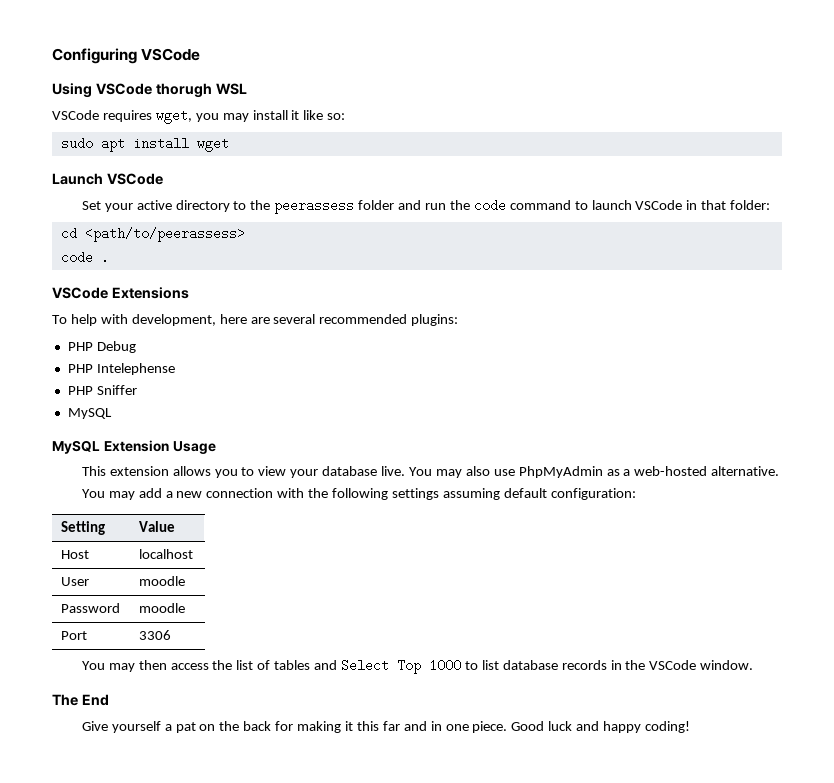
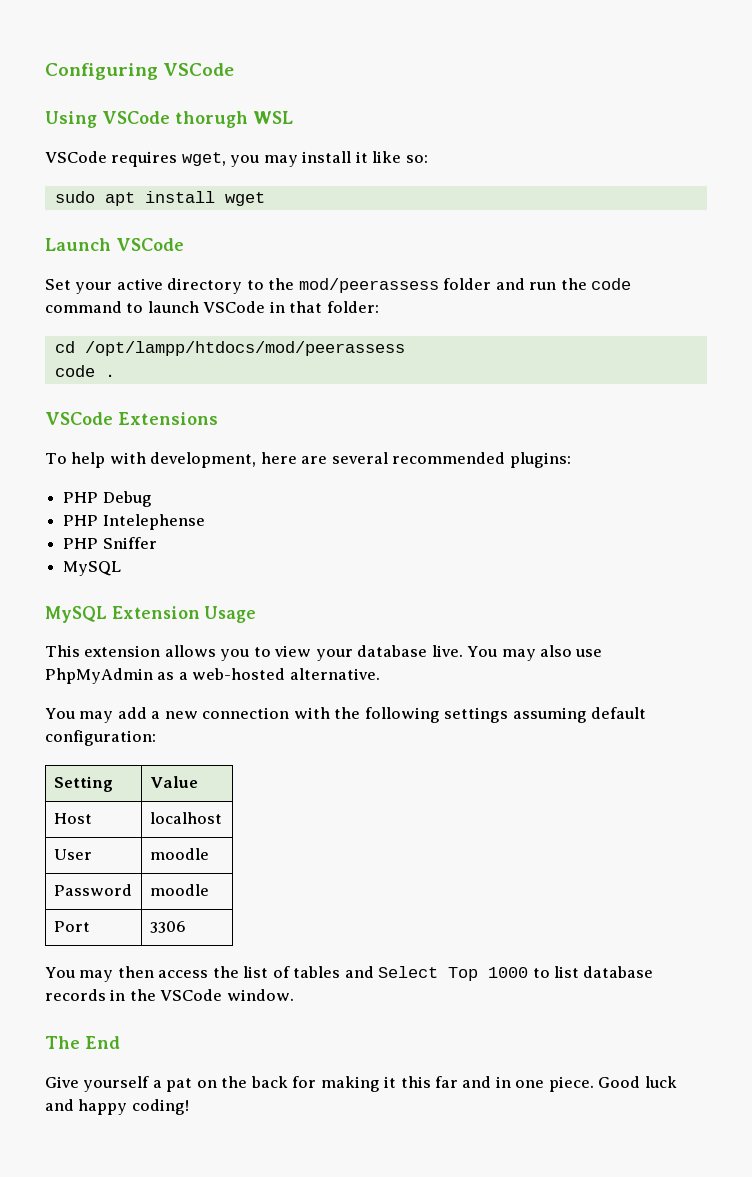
- Set your active directory to the peerassess folder and run the code command to launch VSCode in that folder:
+ Set your active directory to the mod/peerassess folder and run the code command to launch VSCode in that folder:
- cd <path/to/peerassess>
+ cd /opt/lampp/htdocs/mod/peerassess

